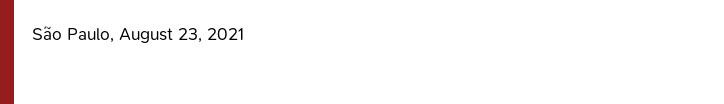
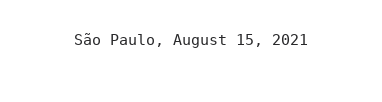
- São Paulo, August 23, 2021
+ São Paulo, August 15, 2021

